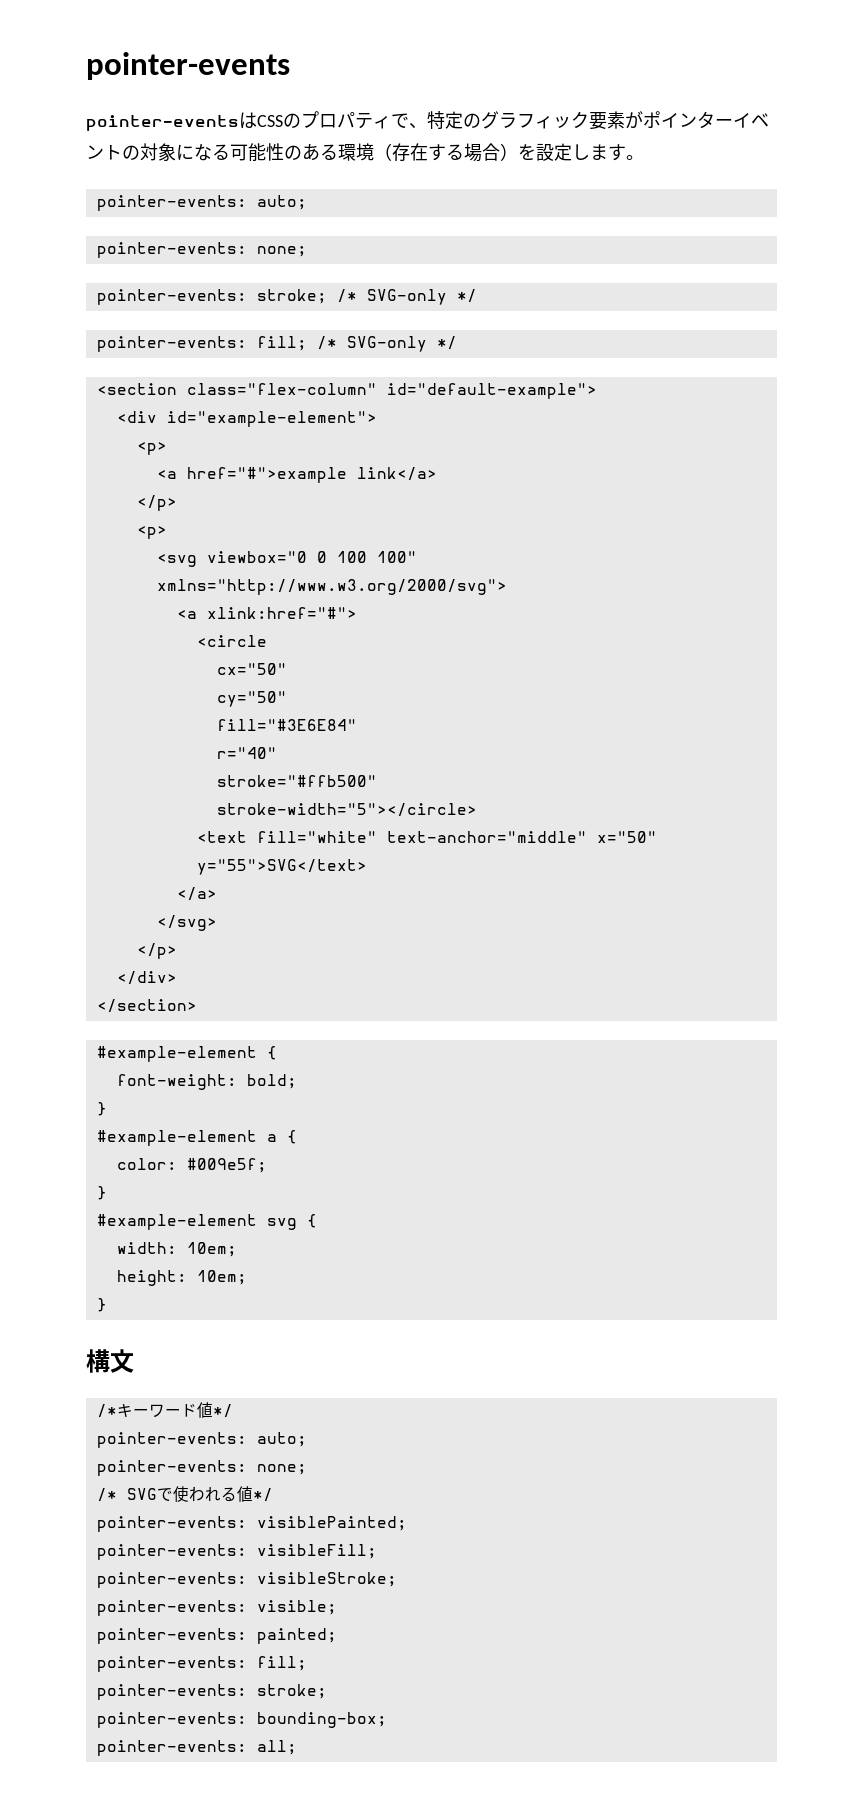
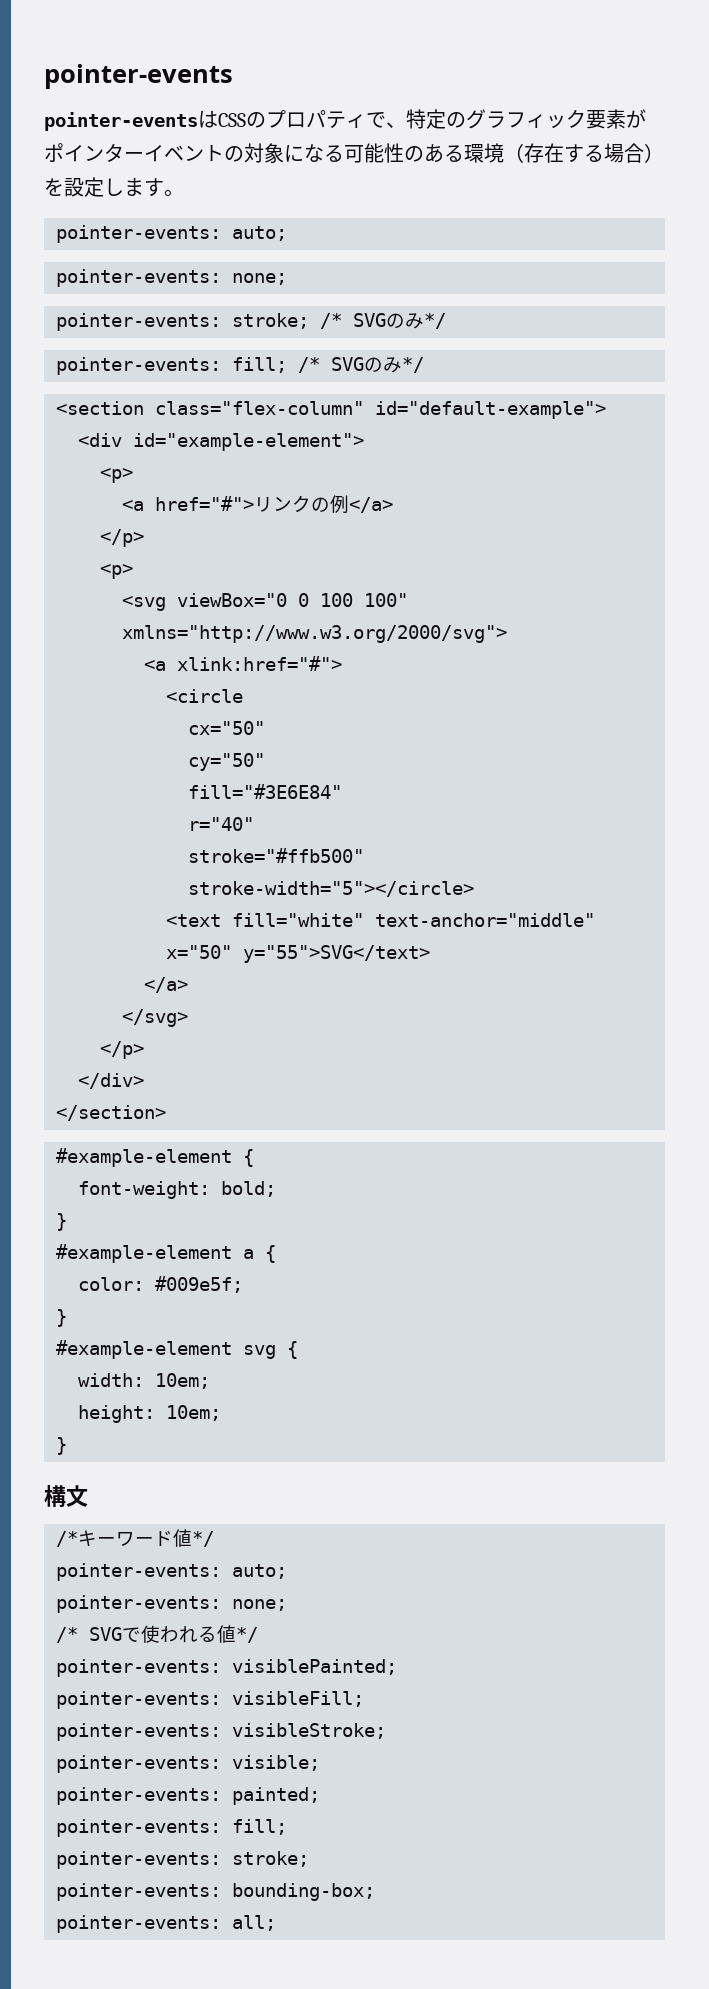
- pointer-events: stroke; /* SVG-only */
+ pointer-events: stroke; /* SVGのみ*/
- pointer-events: fill; /* SVG-only */
+ pointer-events: fill; /* SVGのみ*/
- <a href="#">example link</a>
+ <a href="#">リンクの例</a>
- <svg viewbox="0 0 100 100" xmlns="http://www.w3.org/2000/svg">
+ <svg viewBox="0 0 100 100" xmlns="http://www.w3.org/2000/svg">

